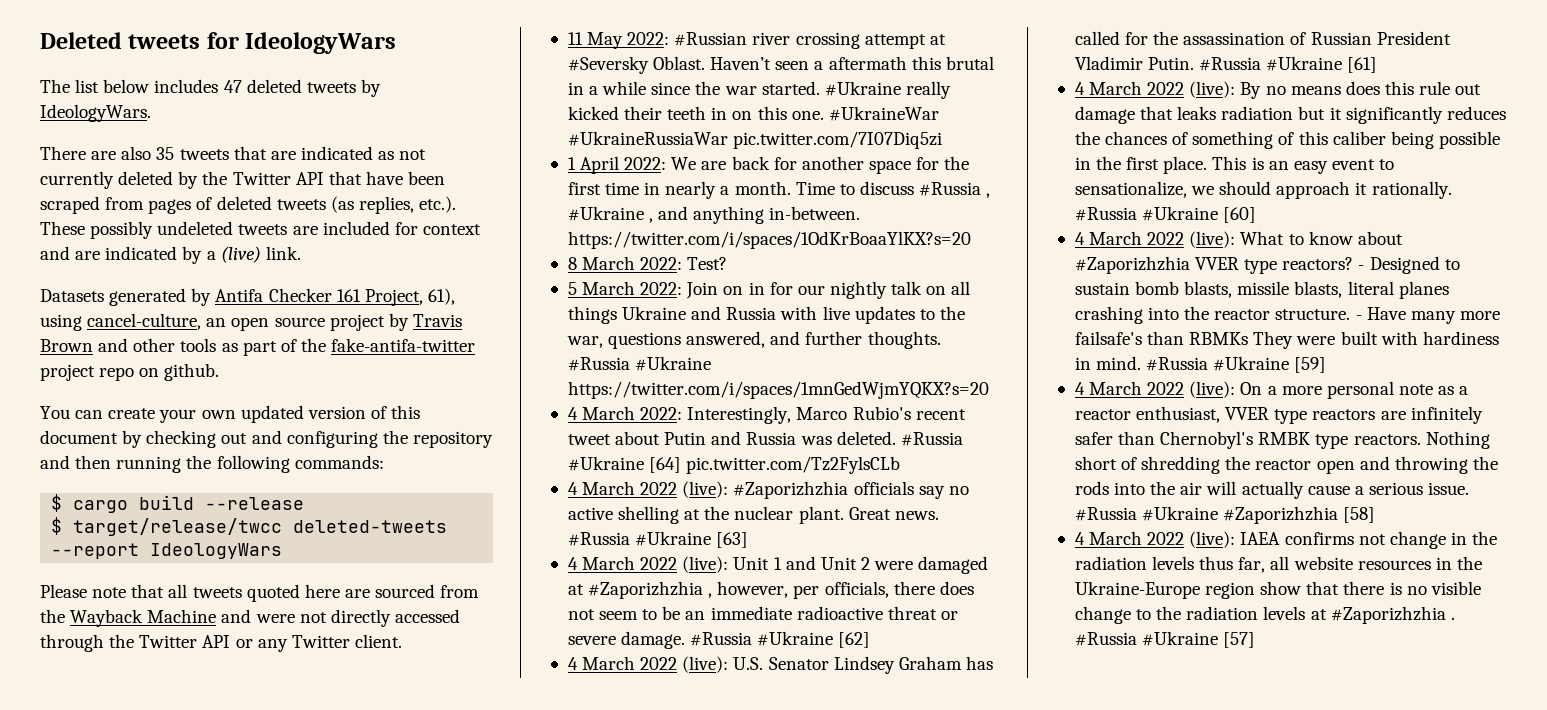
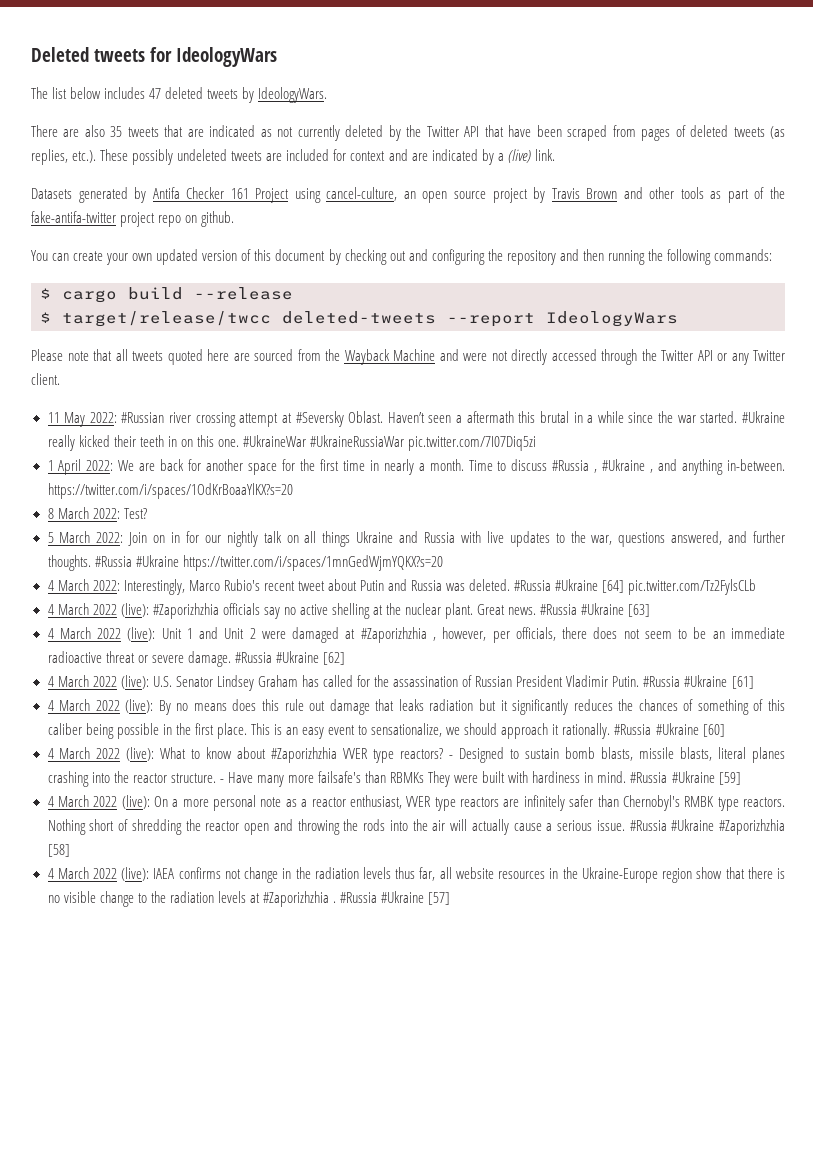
- Datasets generated by Antifa Checker 161 Project, 61), using cancel-culture, an open source project by Travis Brown and other tools as part of the fake-antifa-twitter project repo on github.
+ Datasets generated by Antifa Checker 161 Project using cancel-culture, an open source project by Travis Brown and other tools as part of the fake-antifa-twitter project repo on github.

